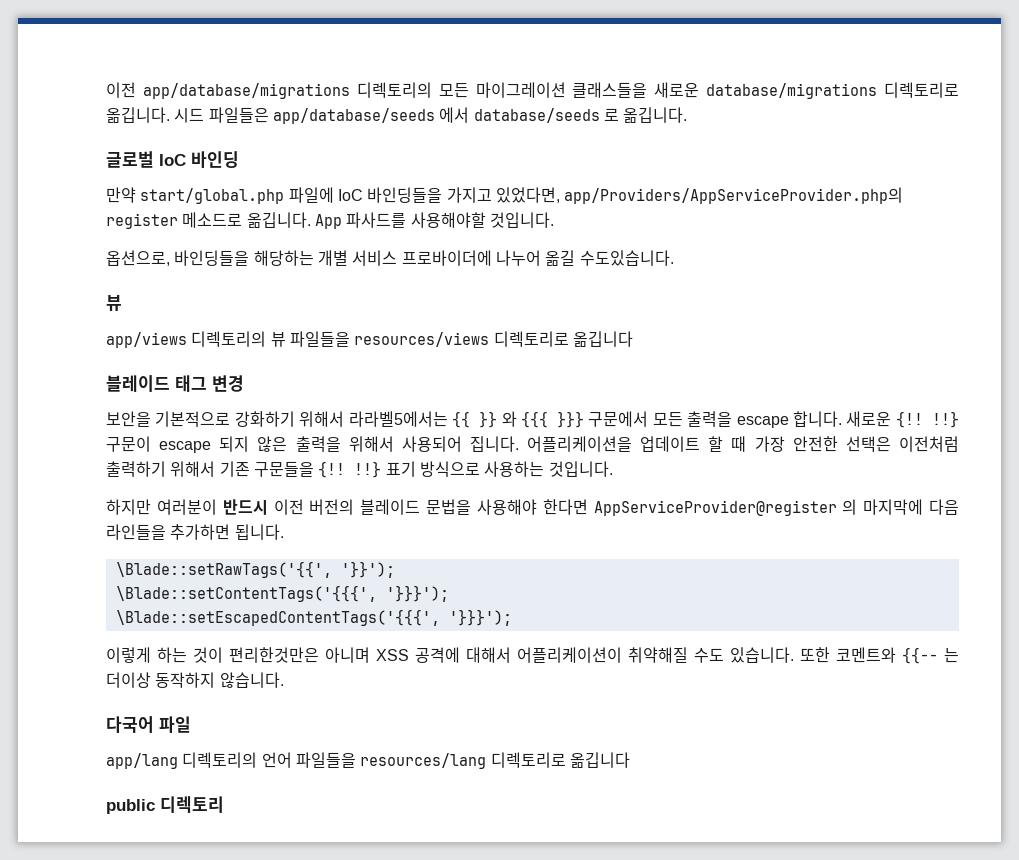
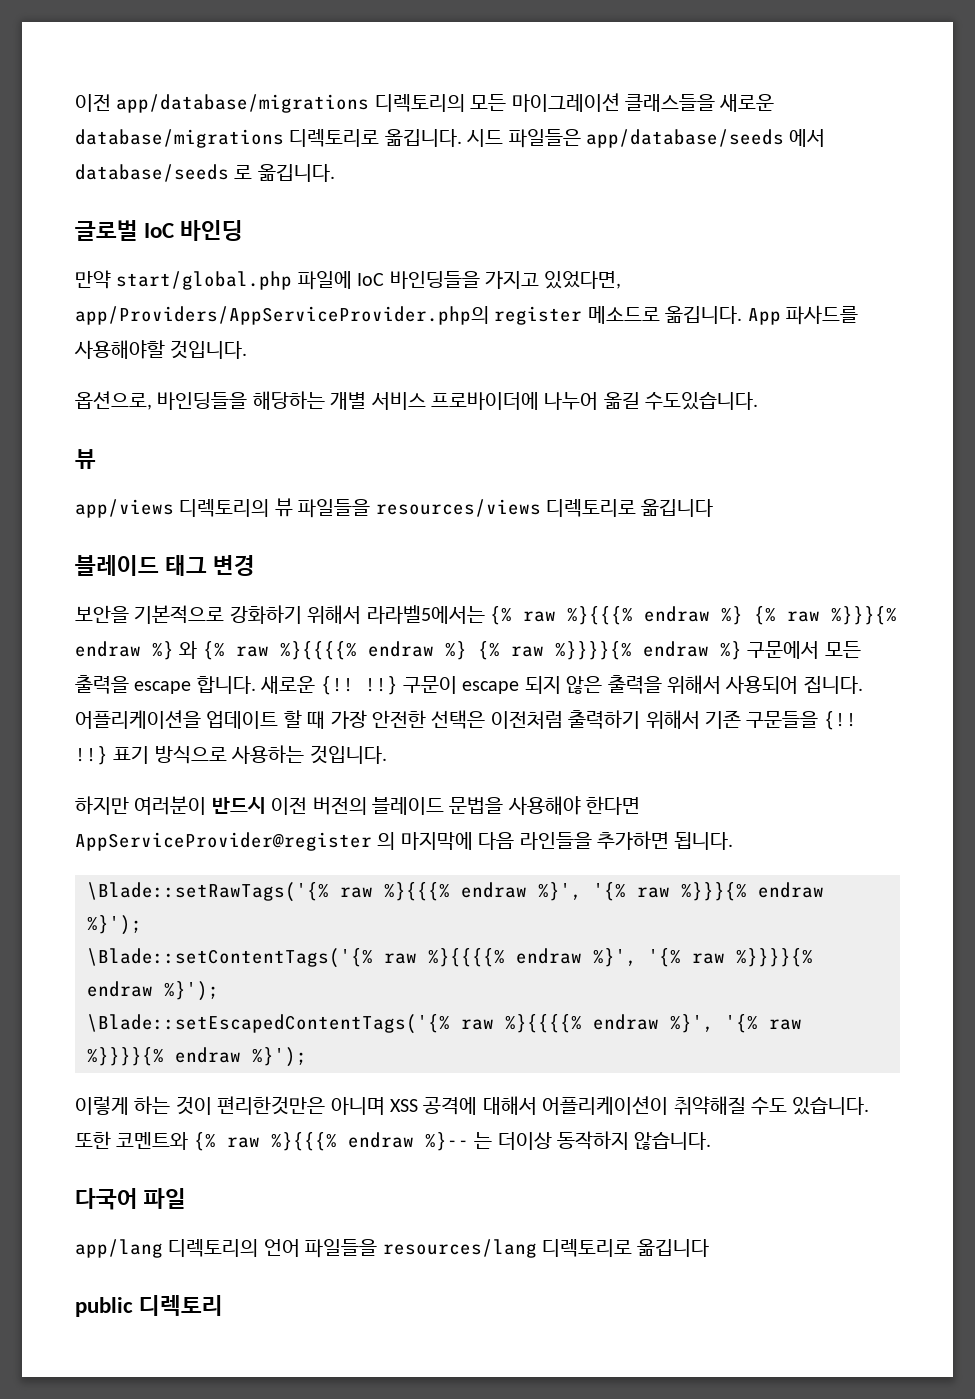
- 보안을 기본적으로 강화하기 위해서 라라벨5에서는 {{ }} 와 {{{ }}} 구문에서 모든 출력을 escape 합니다.
+ 보안을 기본적으로 강화하기 위해서 라라벨5에서는 {% raw %}{{{% endraw %} {% raw %}}}{% endraw %} 와 {% raw %}{{{{% endraw %} {% raw %}}}}{% endraw %} 구문에서 모든 출력을 escape 합니다.
- \Blade::setRawTags('{{', '}}');
- \Blade::setContentTags('{{{', '}}}');
- \Blade::setEscapedContentTags('{{{', '}}}');
+ \Blade::setRawTags('{% raw %}{{{% endraw %}', '{% raw %}}}{% endraw %}');
+ \Blade::setContentTags('{% raw %}{{{{% endraw %}', '{% raw %}}}}{% endraw %}');
+ \Blade::setEscapedContentTags('{% raw %}{{{{% endraw %}', '{% raw %}}}}{% endraw %}');
- 또한 코멘트와 {{-- 는 더이상 동작하지 않습니다.
+ 또한 코멘트와 {% raw %}{{{% endraw %}-- 는 더이상 동작하지 않습니다.

